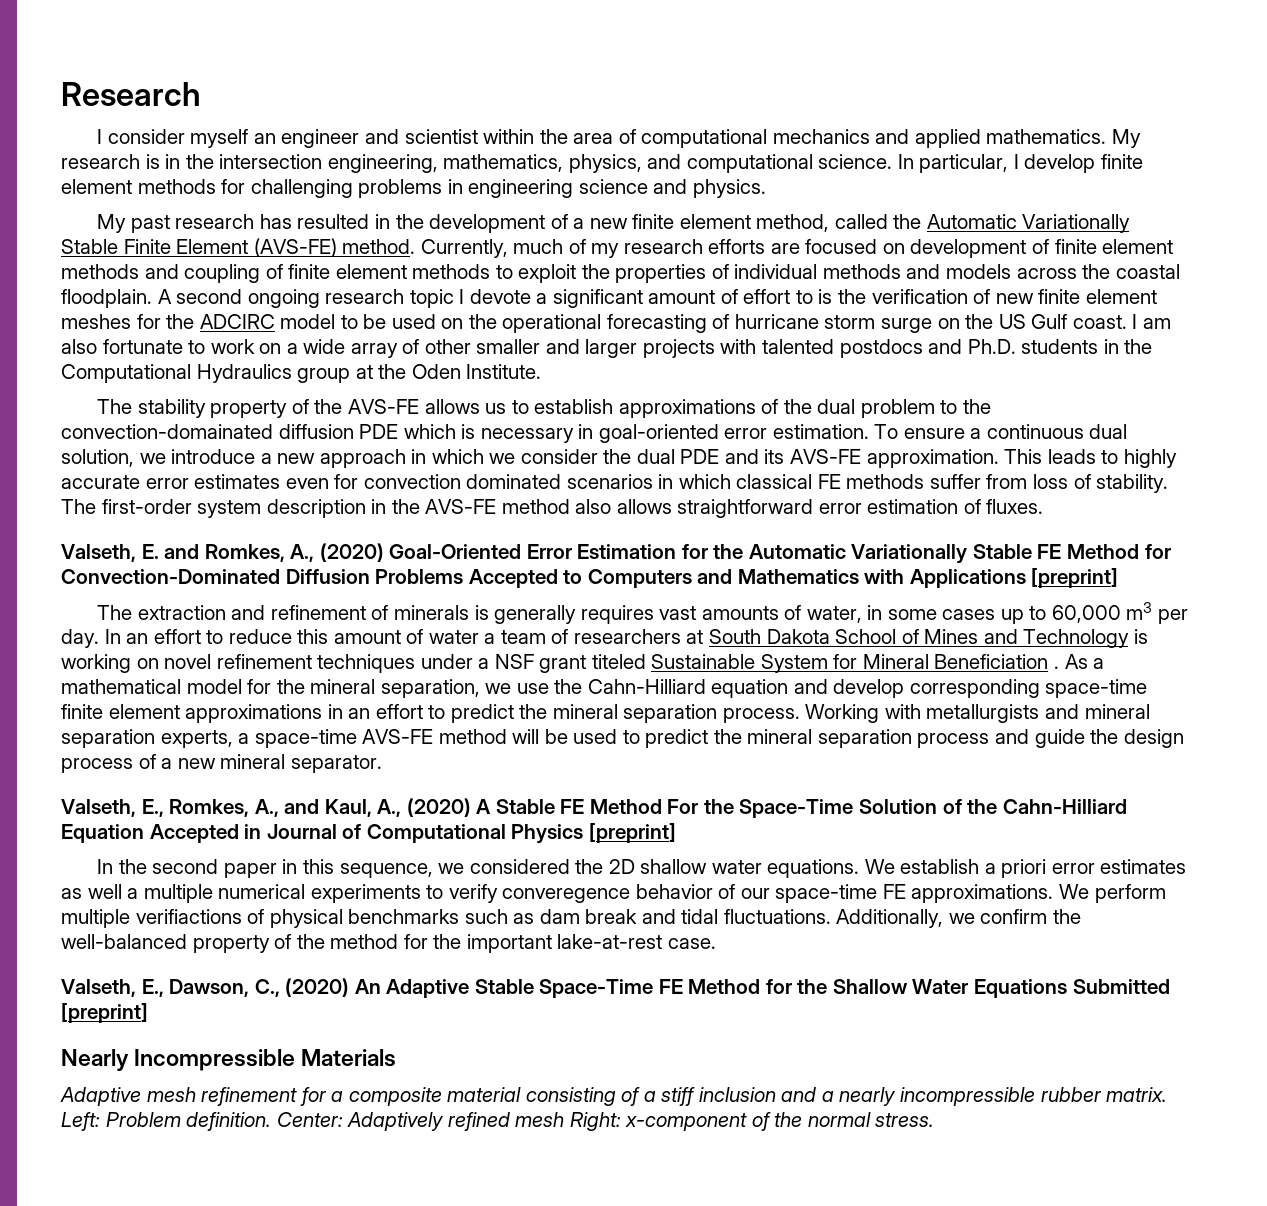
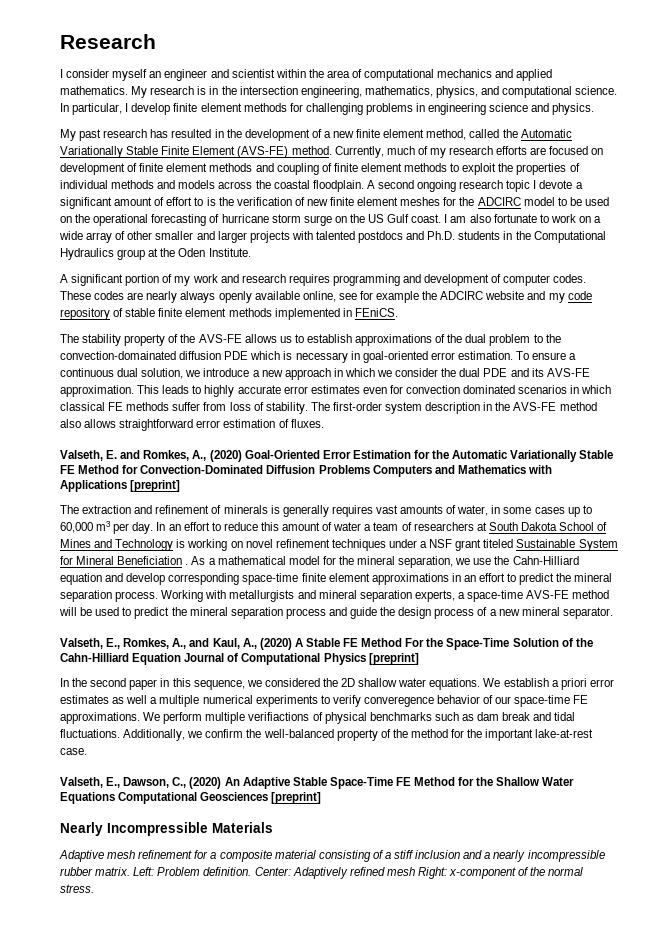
+ A significant portion of my work and research requires programming and development of computer codes. These codes are nearly always openly available online, see for example the ADCIRC website and my code repository of stable finite element methods implemented in FEniCS.
- Valseth, E. and Romkes, A., (2020) Goal-Oriented Error Estimation for the Automatic Variationally Stable FE Method for Convection-Dominated Diffusion Problems Accepted to Computers and Mathematics with Applications [preprint]
+ Valseth, E. and Romkes, A., (2020) Goal-Oriented Error Estimation for the Automatic Variationally Stable FE Method for Convection-Dominated Diffusion Problems Computers and Mathematics with Applications [preprint]
- Valseth, E., Romkes, A., and Kaul, A., (2020) A Stable FE Method For the Space-Time Solution of the Cahn-Hilliard Equation Accepted in Journal of Computational Physics [preprint]
+ Valseth, E., Romkes, A., and Kaul, A., (2020) A Stable FE Method For the Space-Time Solution of the Cahn-Hilliard Equation Journal of Computational Physics [preprint]
- Valseth, E., Dawson, C., (2020) An Adaptive Stable Space-Time FE Method for the Shallow Water Equations Submitted [preprint]
+ Valseth, E., Dawson, C., (2020) An Adaptive Stable Space-Time FE Method for the Shallow Water Equations Computational Geosciences [preprint]

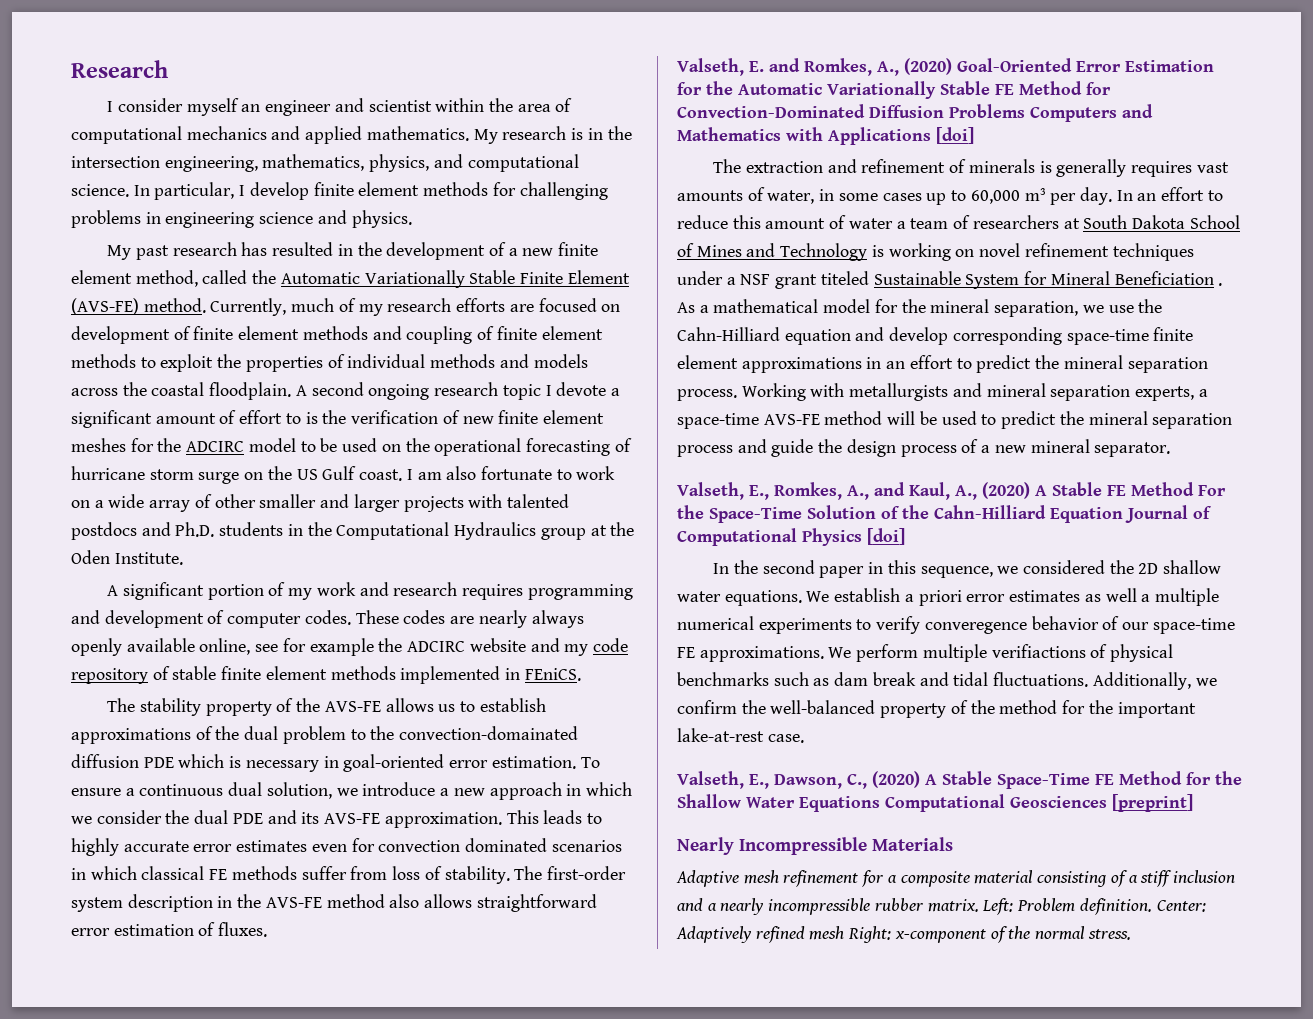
- Valseth, E. and Romkes, A., (2020) Goal-Oriented Error Estimation for the Automatic Variationally Stable FE Method for Convection-Dominated Diffusion Problems Computers and Mathematics with Applications [preprint]
+ Valseth, E. and Romkes, A., (2020) Goal-Oriented Error Estimation for the Automatic Variationally Stable FE Method for Convection-Dominated Diffusion Problems Computers and Mathematics with Applications [doi]
- Valseth, E., Romkes, A., and Kaul, A., (2020) A Stable FE Method For the Space-Time Solution of the Cahn-Hilliard Equation Journal of Computational Physics [preprint]
+ Valseth, E., Romkes, A., and Kaul, A., (2020) A Stable FE Method For the Space-Time Solution of the Cahn-Hilliard Equation Journal of Computational Physics [doi]
- Valseth, E., Dawson, C., (2020) An Adaptive Stable Space-Time FE Method for the Shallow Water Equations Computational Geosciences [preprint]
+ Valseth, E., Dawson, C., (2020) A Stable Space-Time FE Method for the Shallow Water Equations Computational Geosciences [preprint]

